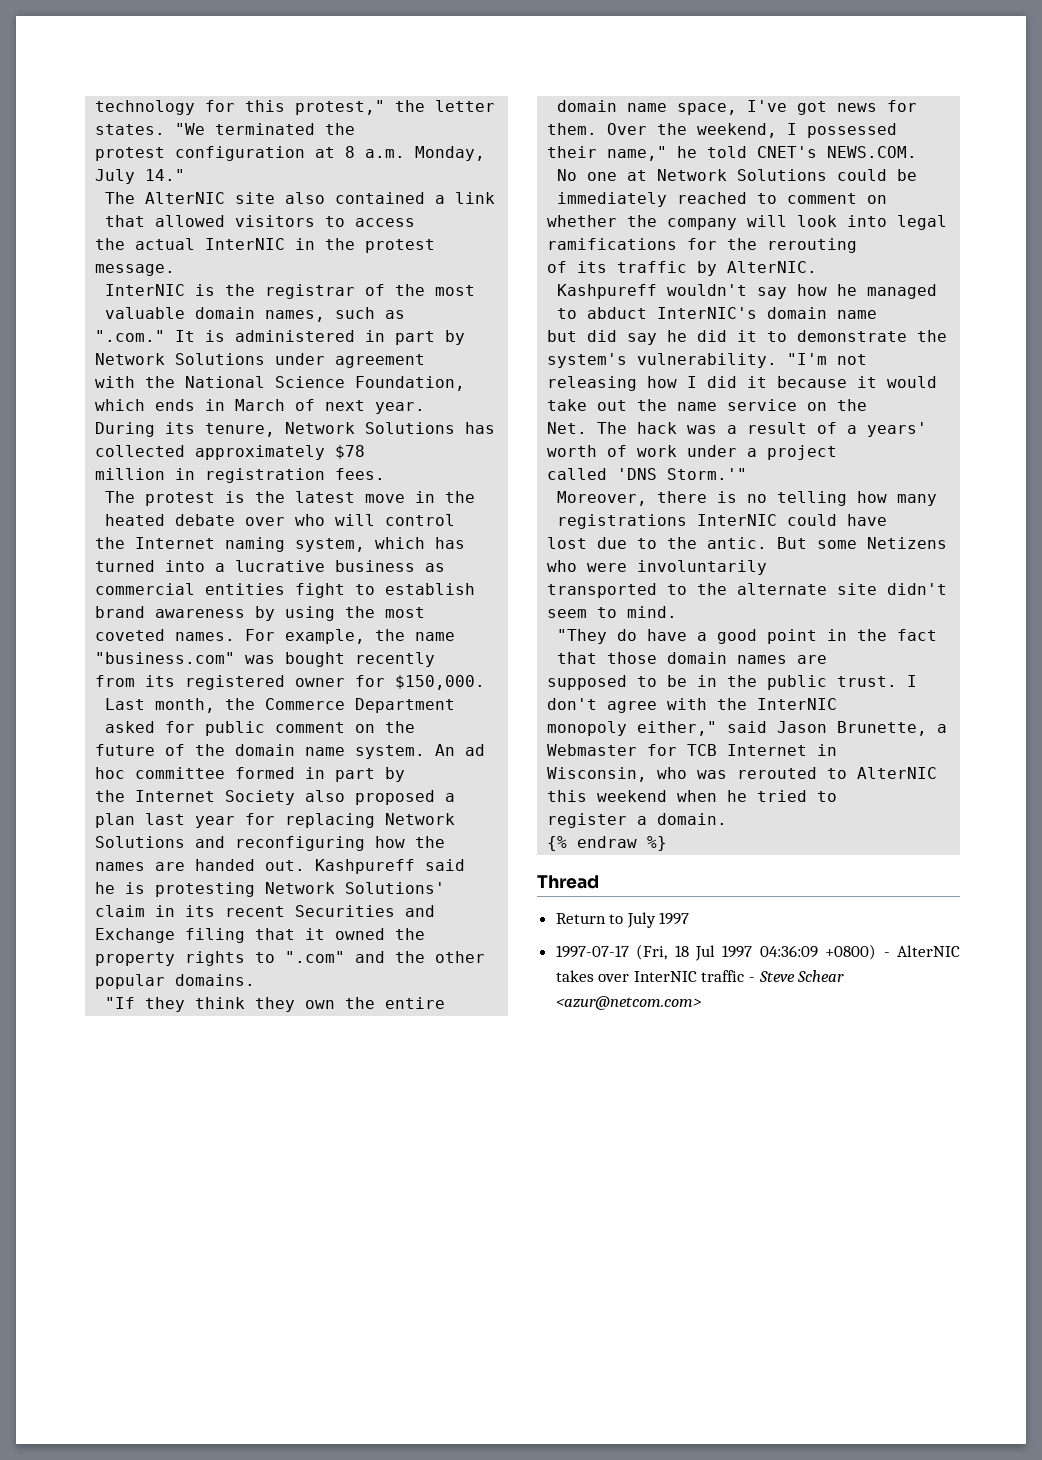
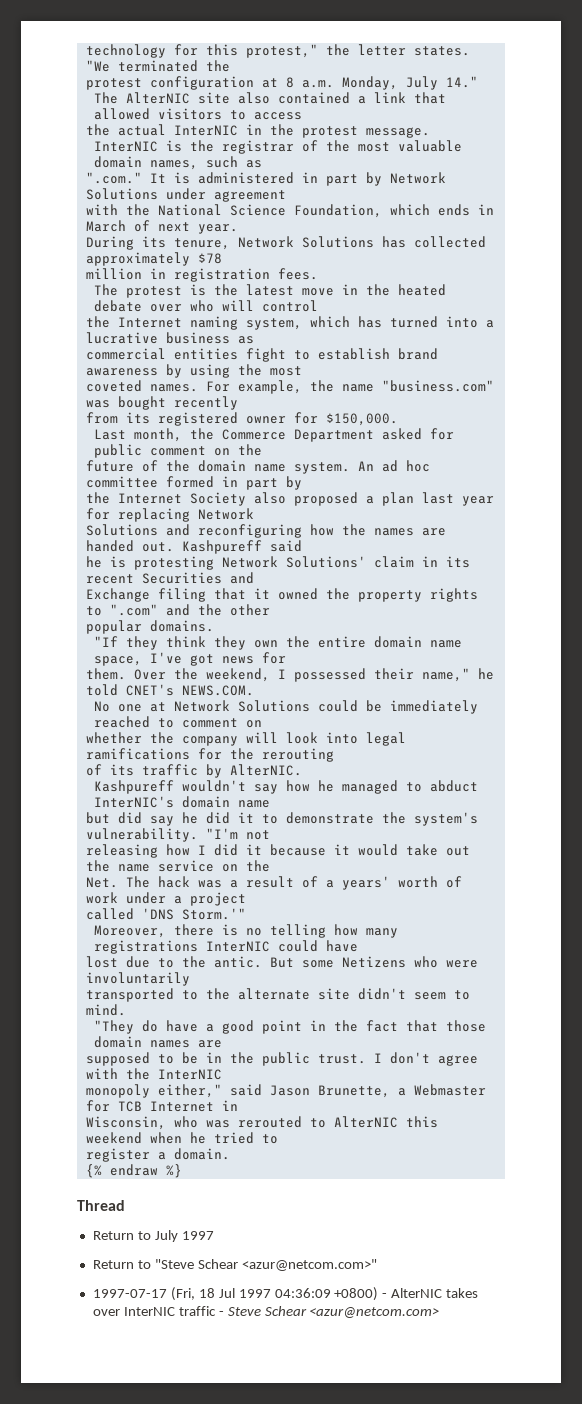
+ Return to "Steve Schear <azur@netcom.com>"

